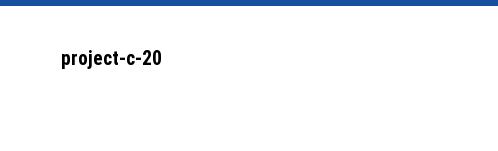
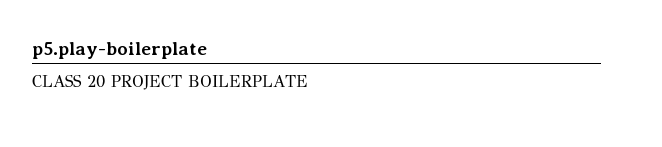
- project-c-20
+ p5.play-boilerplate
+ CLASS 20 PROJECT BOILERPLATE

